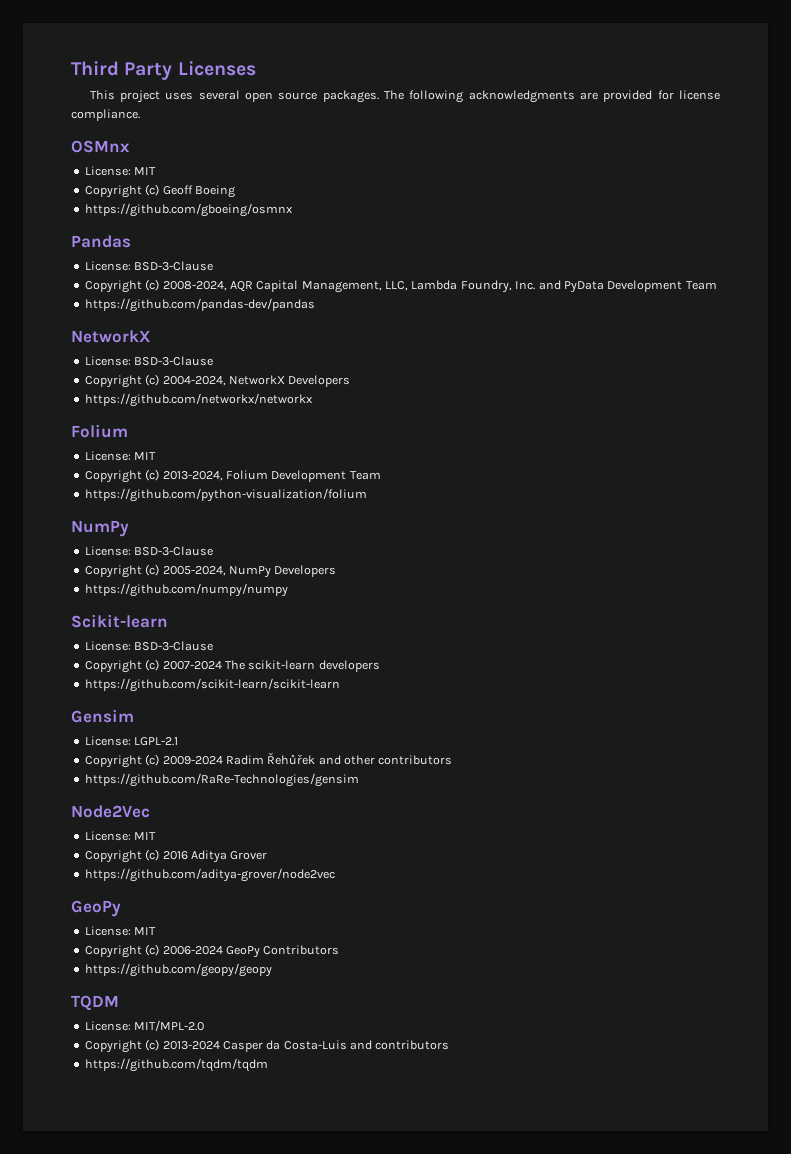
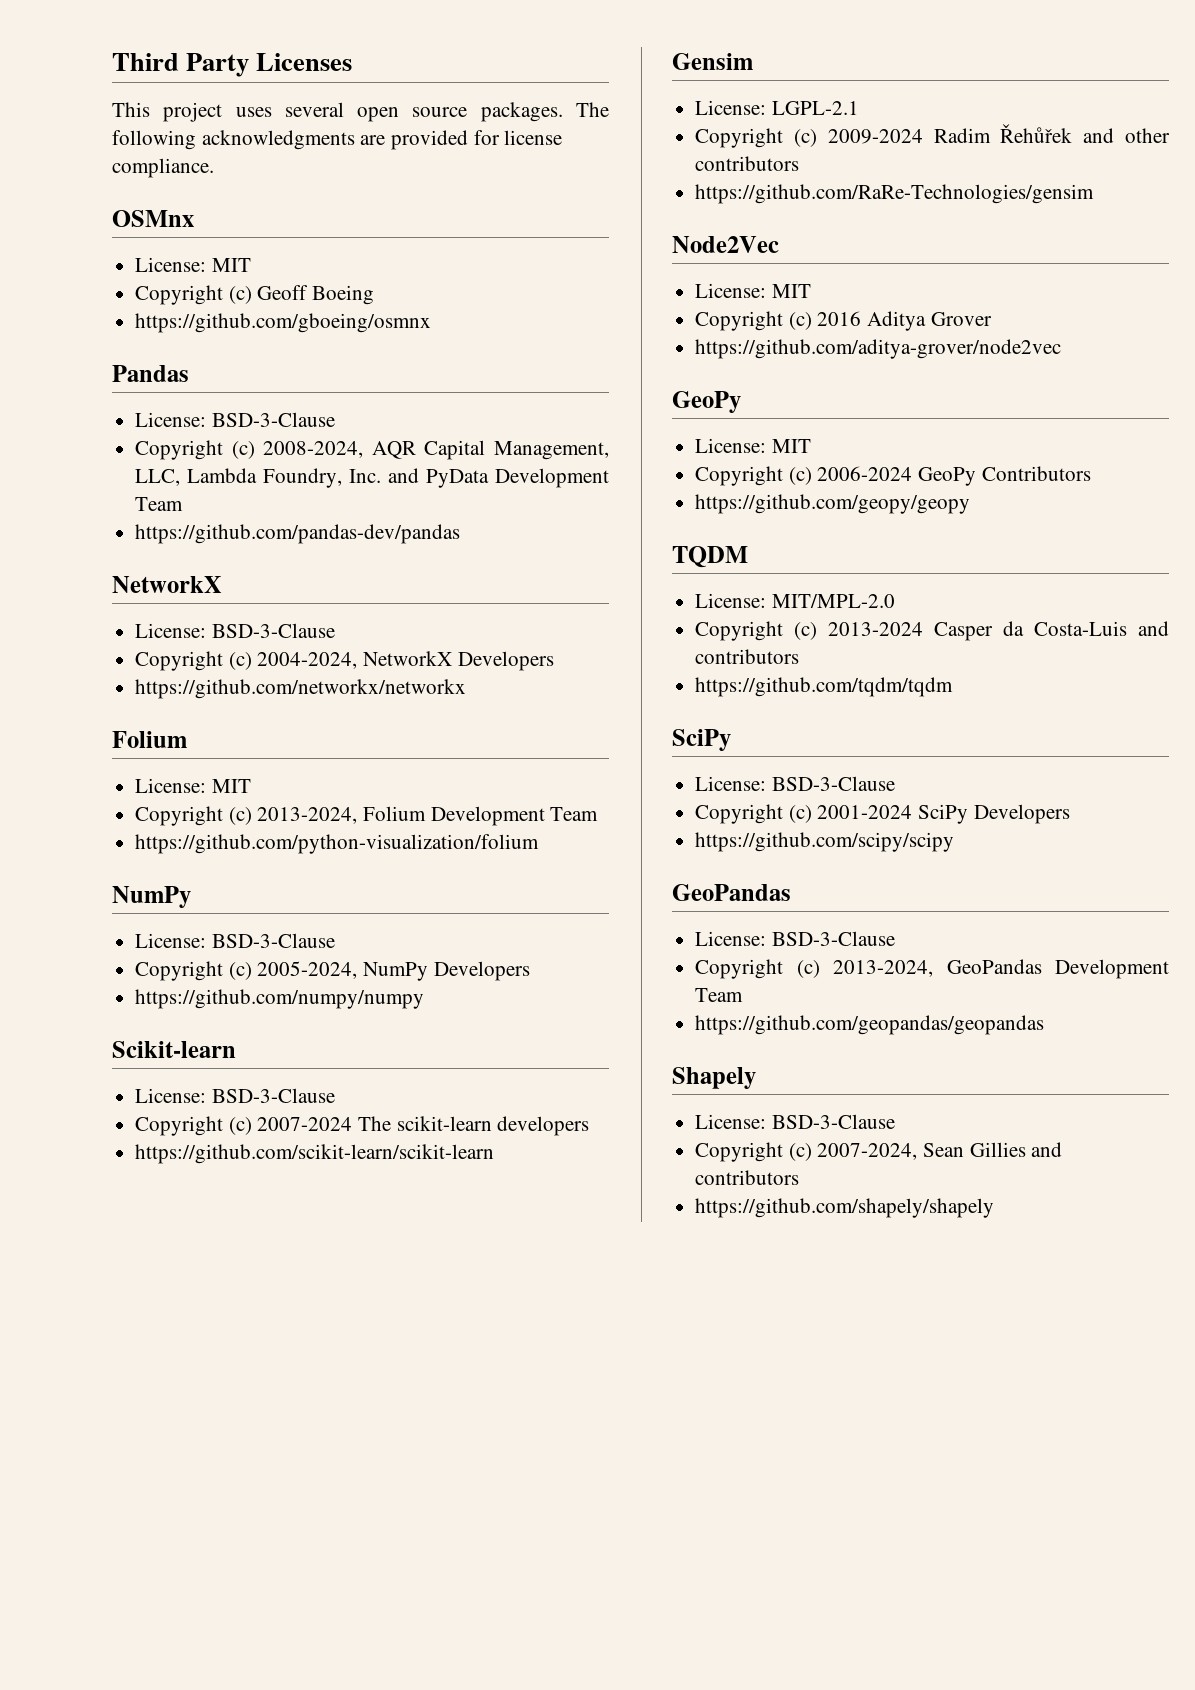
  https://github.com/tqdm/tqdm
+ SciPy
+ License: BSD-3-Clause
+ Copyright (c) 2001-2024 SciPy Developers
+ https://github.com/scipy/scipy
+ GeoPandas
+ License: BSD-3-Clause
+ Copyright (c) 2013-2024, GeoPandas Development Team
+ https://github.com/geopandas/geopandas
+ Shapely
+ License: BSD-3-Clause
+ Copyright (c) 2007-2024, Sean Gillies and contributors
+ https://github.com/shapely/shapely

